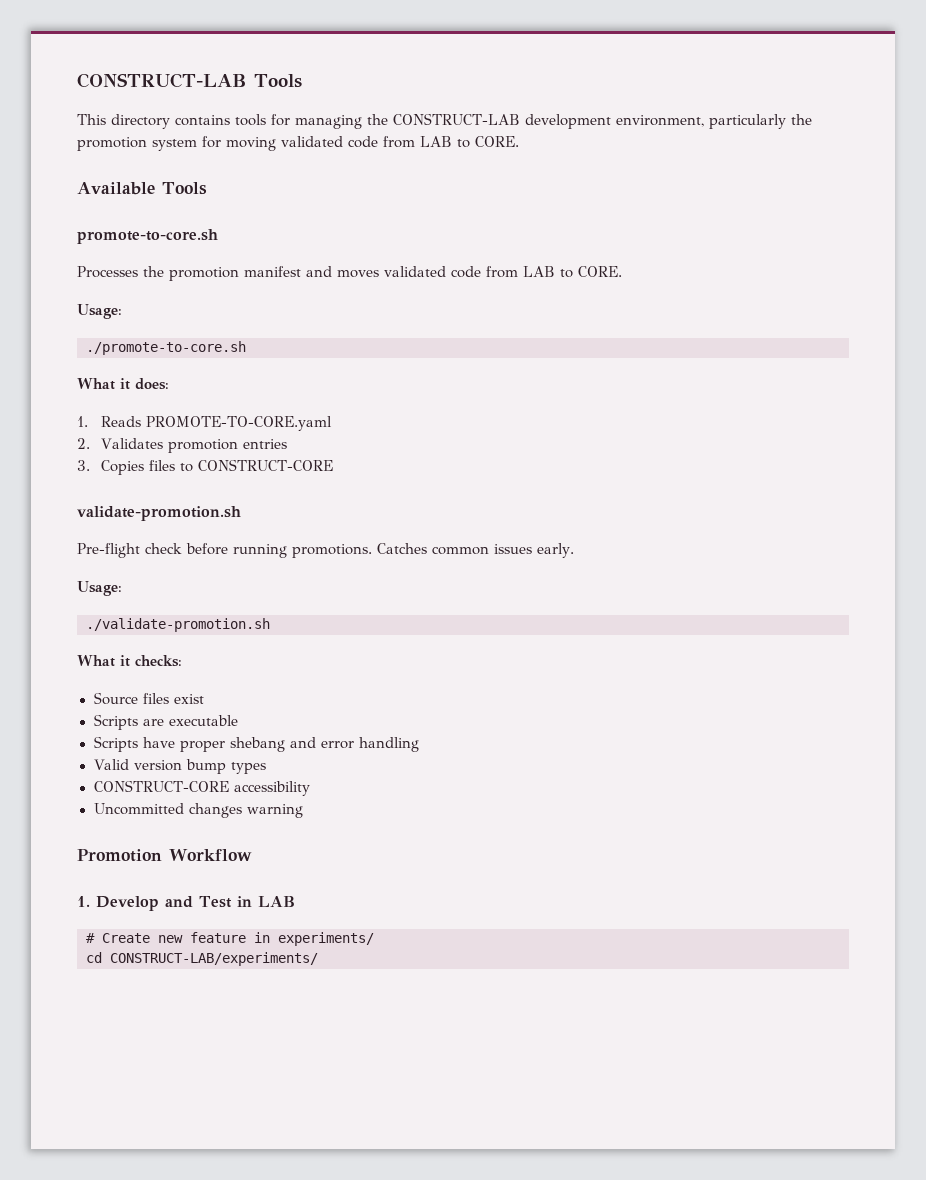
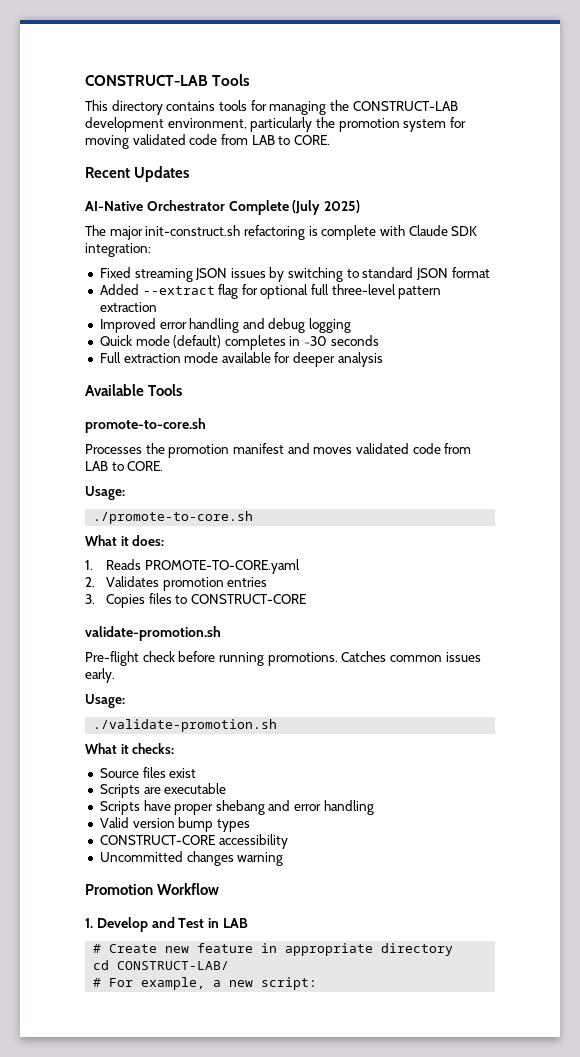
+ Recent Updates
+ AI-Native Orchestrator Complete (July 2025)
+ The major init-construct.sh refactoring is complete with Claude SDK integration:
+ Fixed streaming JSON issues by switching to standard JSON format
+ Added --extract flag for optional full three-level pattern extraction
+ Improved error handling and debug logging
+ Quick mode (default) completes in ~30 seconds
+ Full extraction mode available for deeper analysis
- # Create new feature in experiments/
+ # Create new feature in appropriate directory
- cd CONSTRUCT-LAB/experiments/
+ cd CONSTRUCT-LAB/
+ # For example, a new script:

